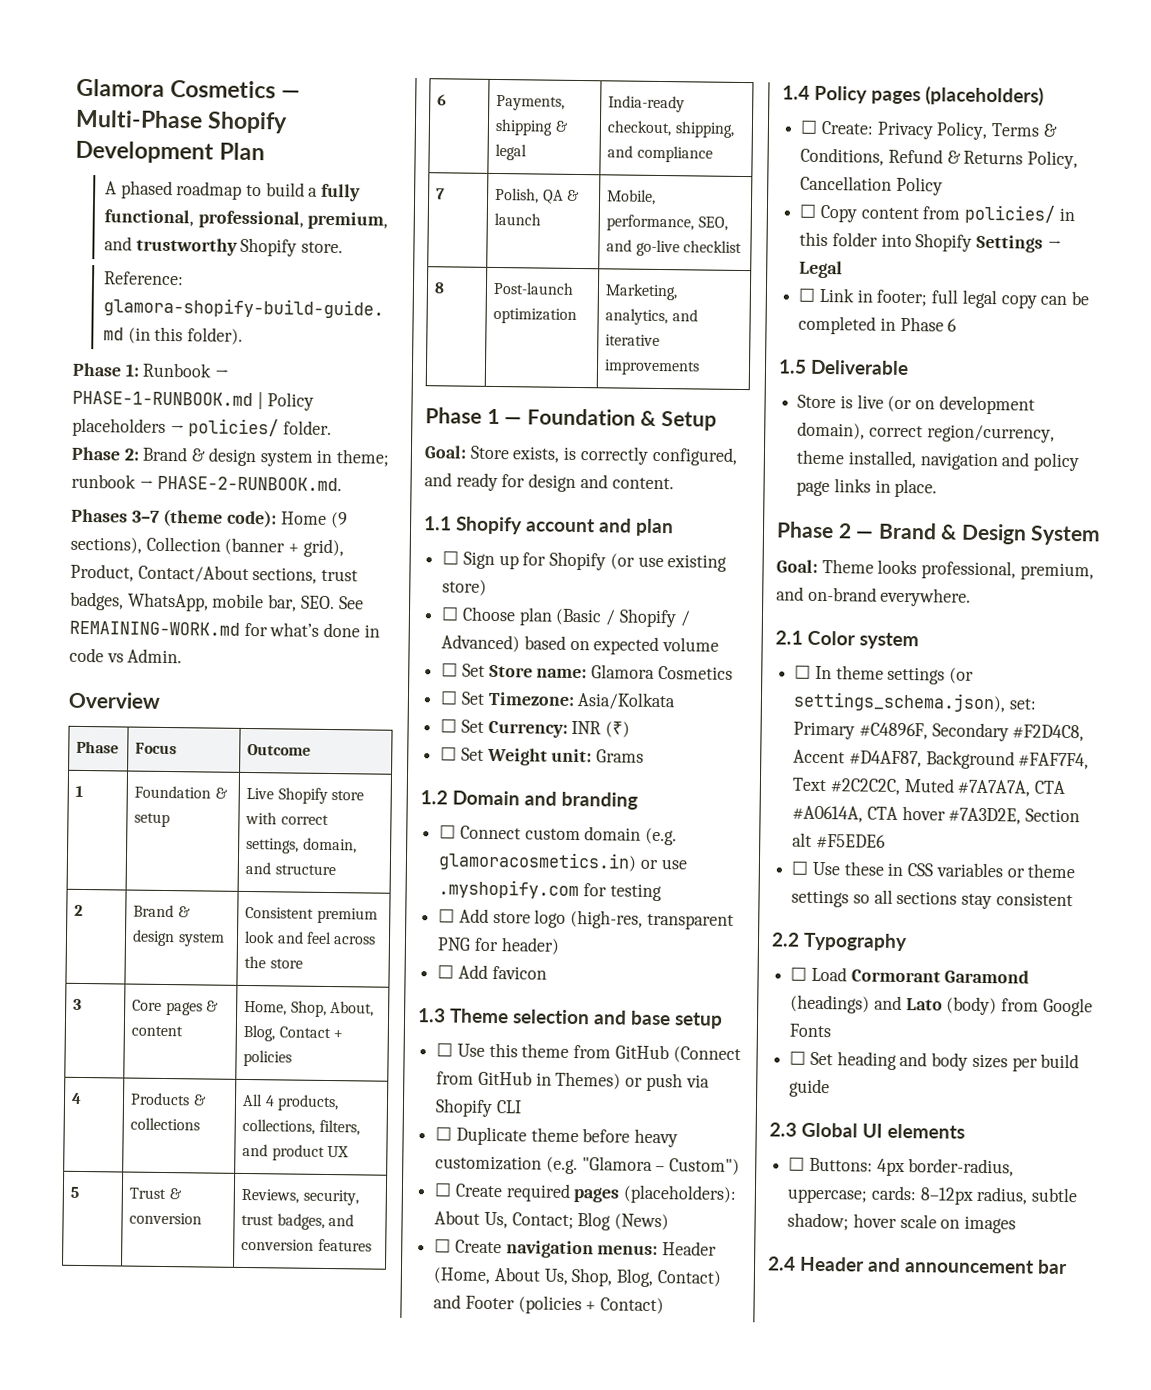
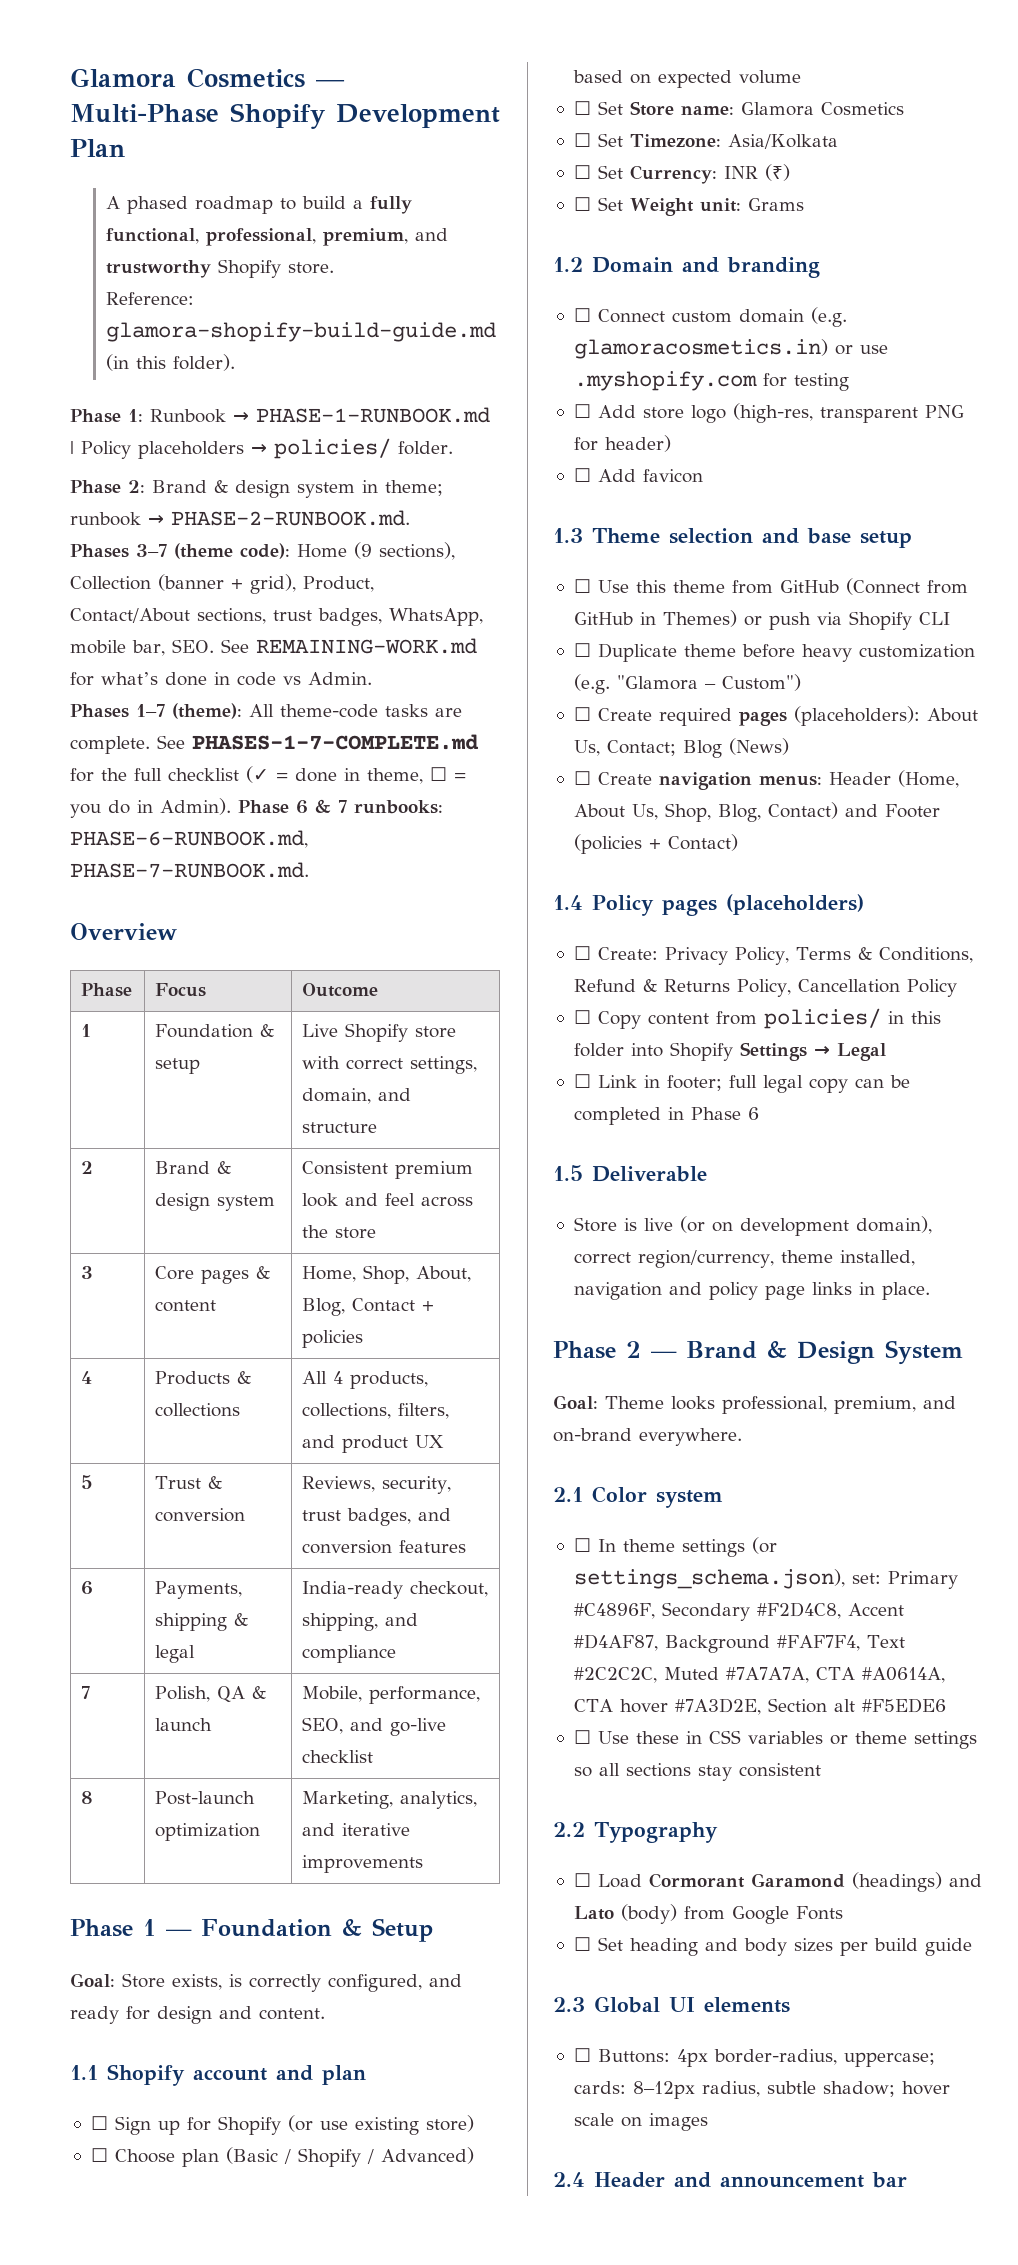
+ Phases 1–7 (theme): All theme-code tasks are complete. See PHASES-1-7-COMPLETE.md for the full checklist (✓ = done in theme, ☐ = you do in Admin). Phase 6 & 7 runbooks: PHASE-6-RUNBOOK.md, PHASE-7-RUNBOOK.md.

